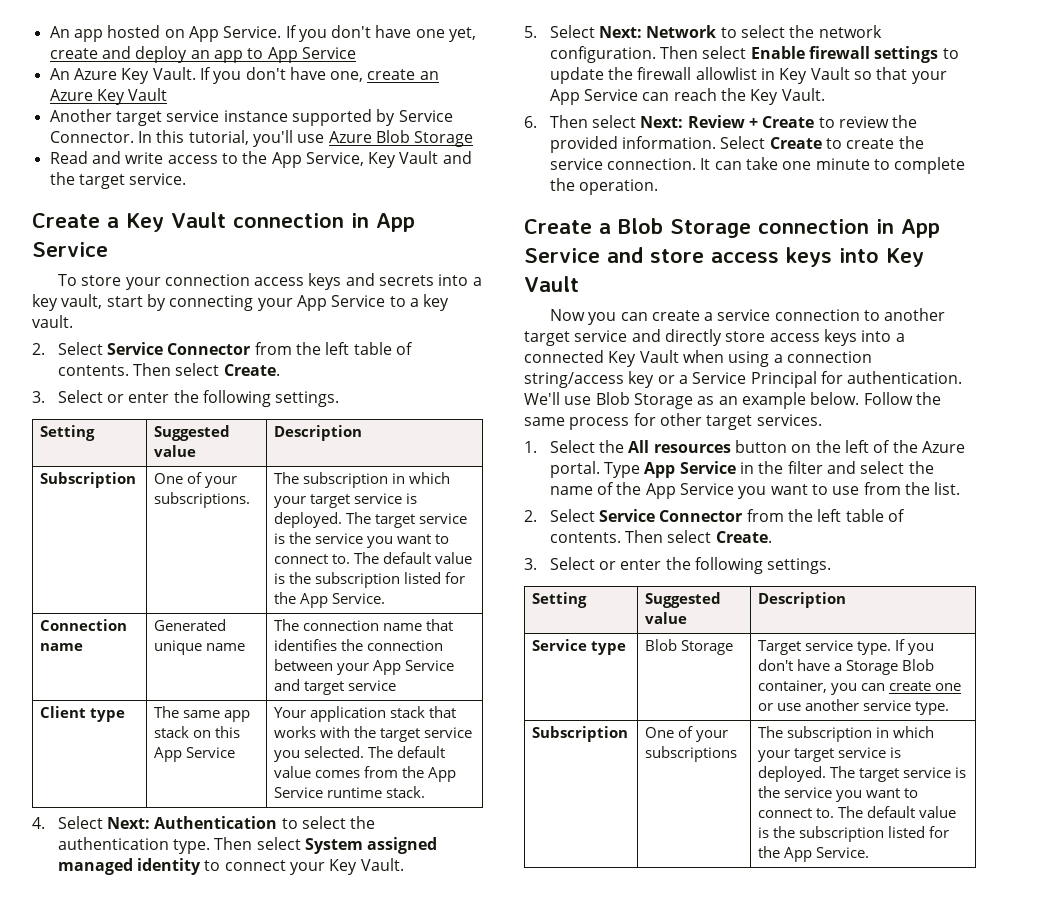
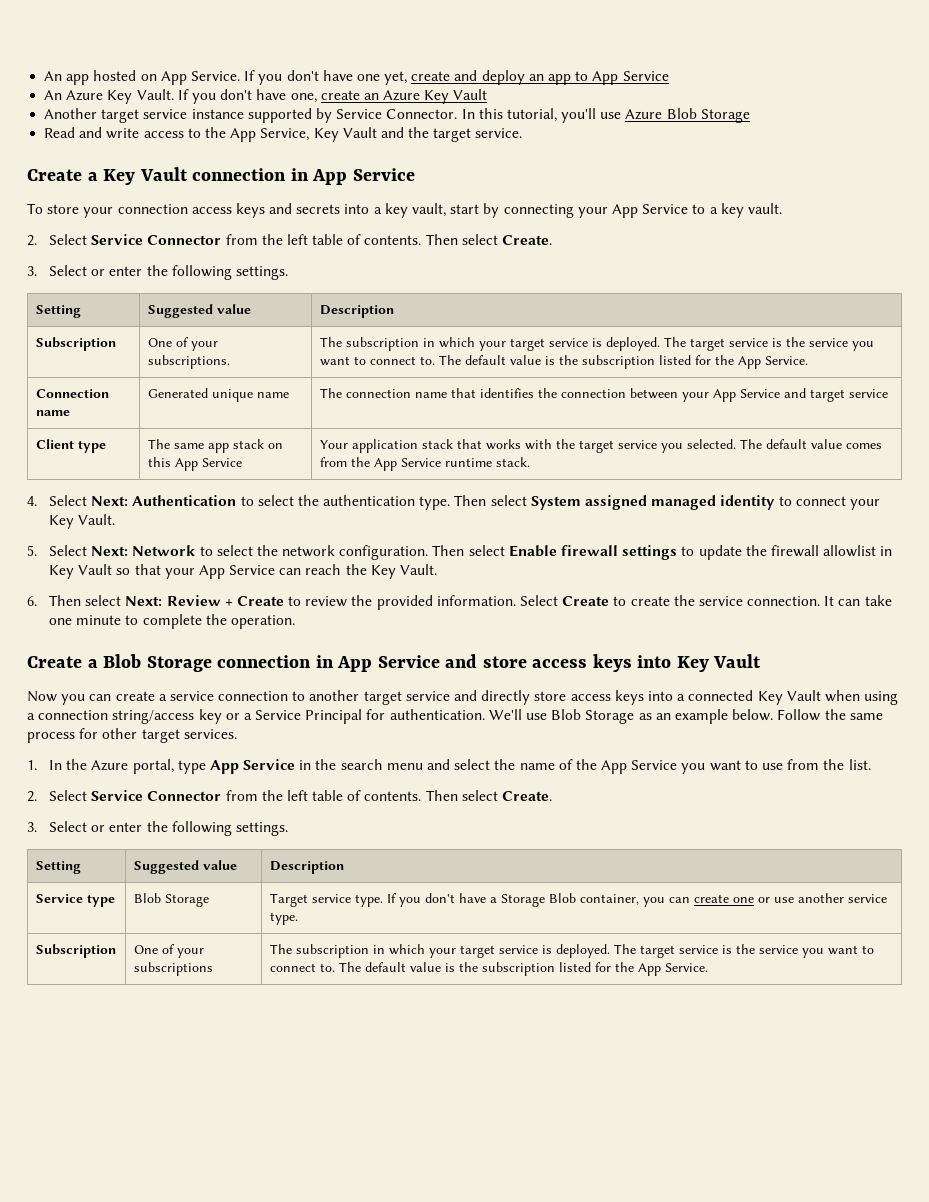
- 1. Select the All resources button on the left of the Azure portal. Type App Service in the filter and select the name of the App Service you want to use from the list.
+ 1. In the Azure portal, type App Service in the search menu and select the name of the App Service you want to use from the list.

